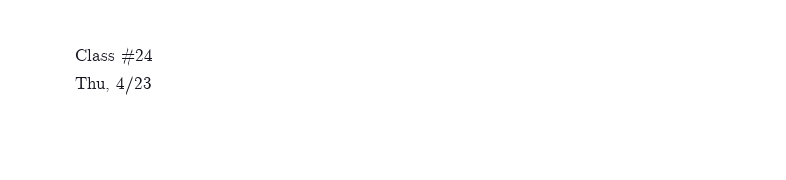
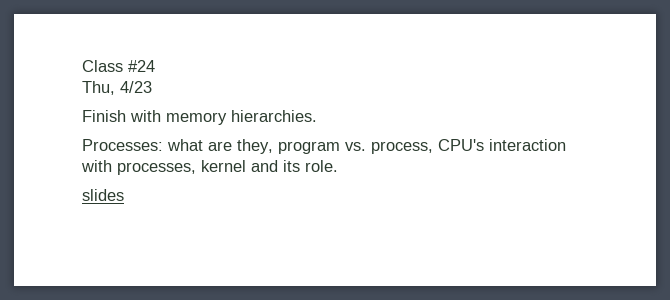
+ Finish with memory hierarchies.
+ Processes: what are they, program vs. process, CPU's interaction with processes, kernel and its role.
+ slides

